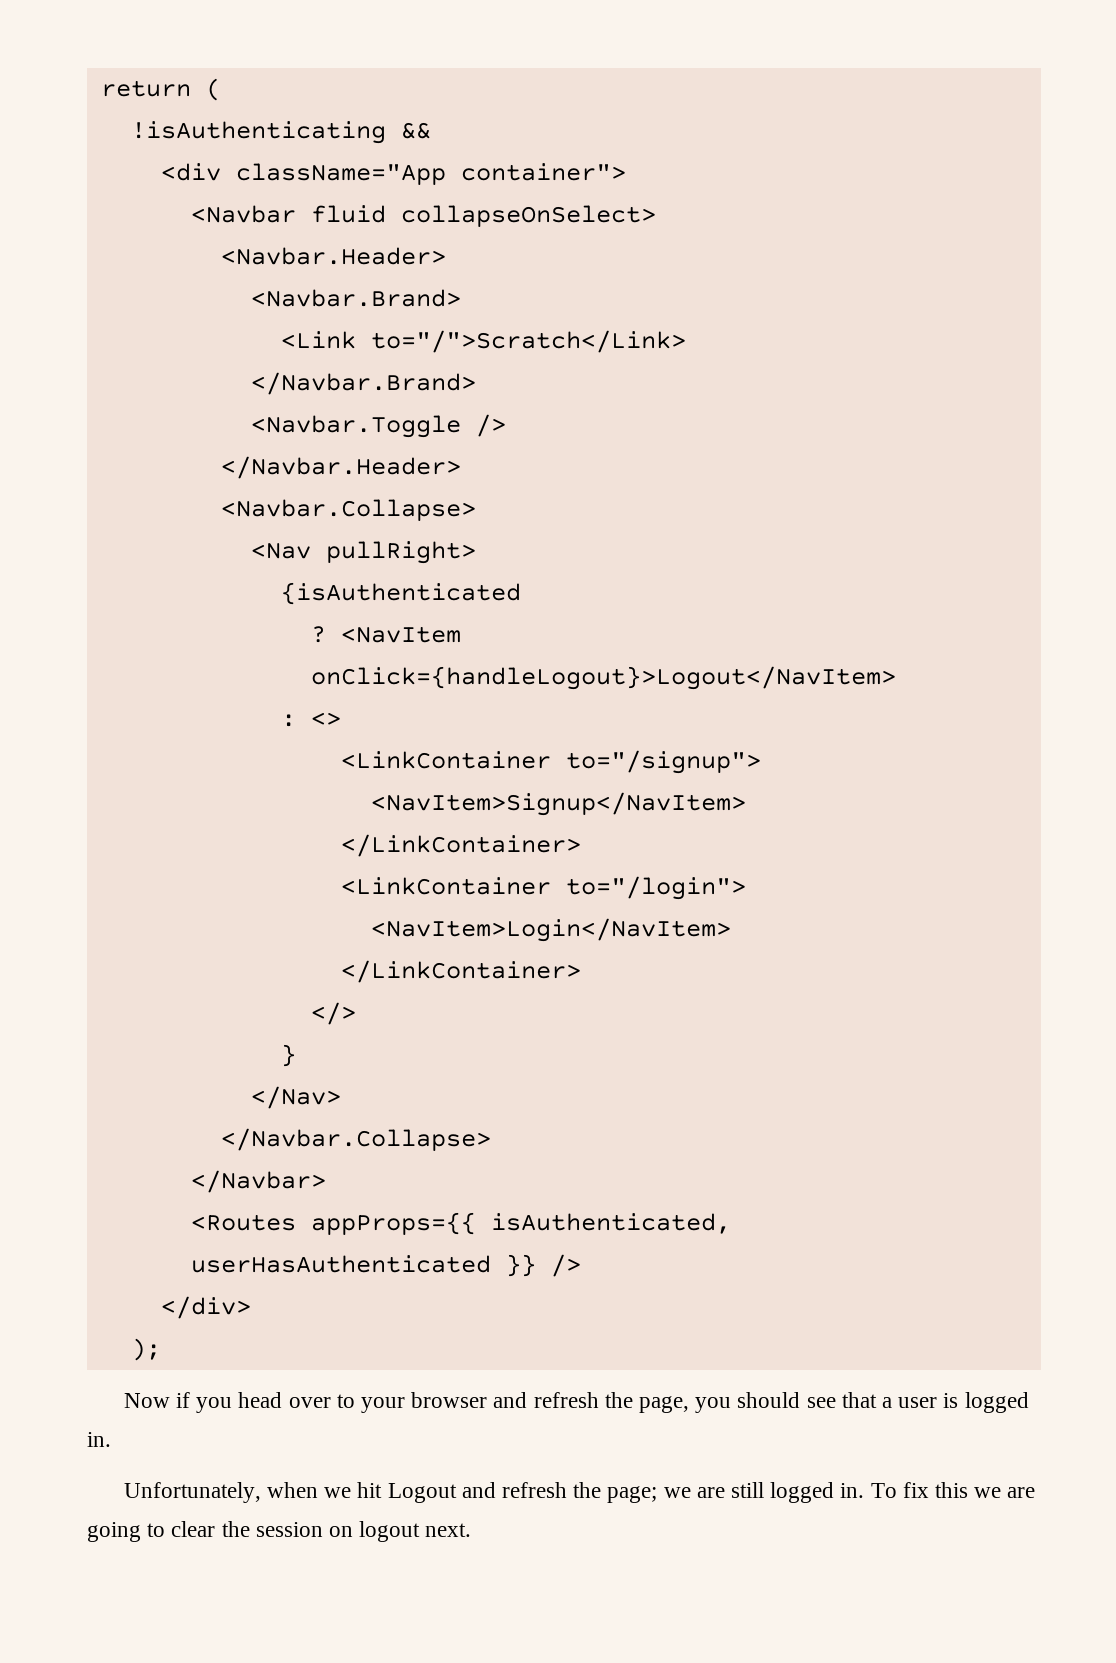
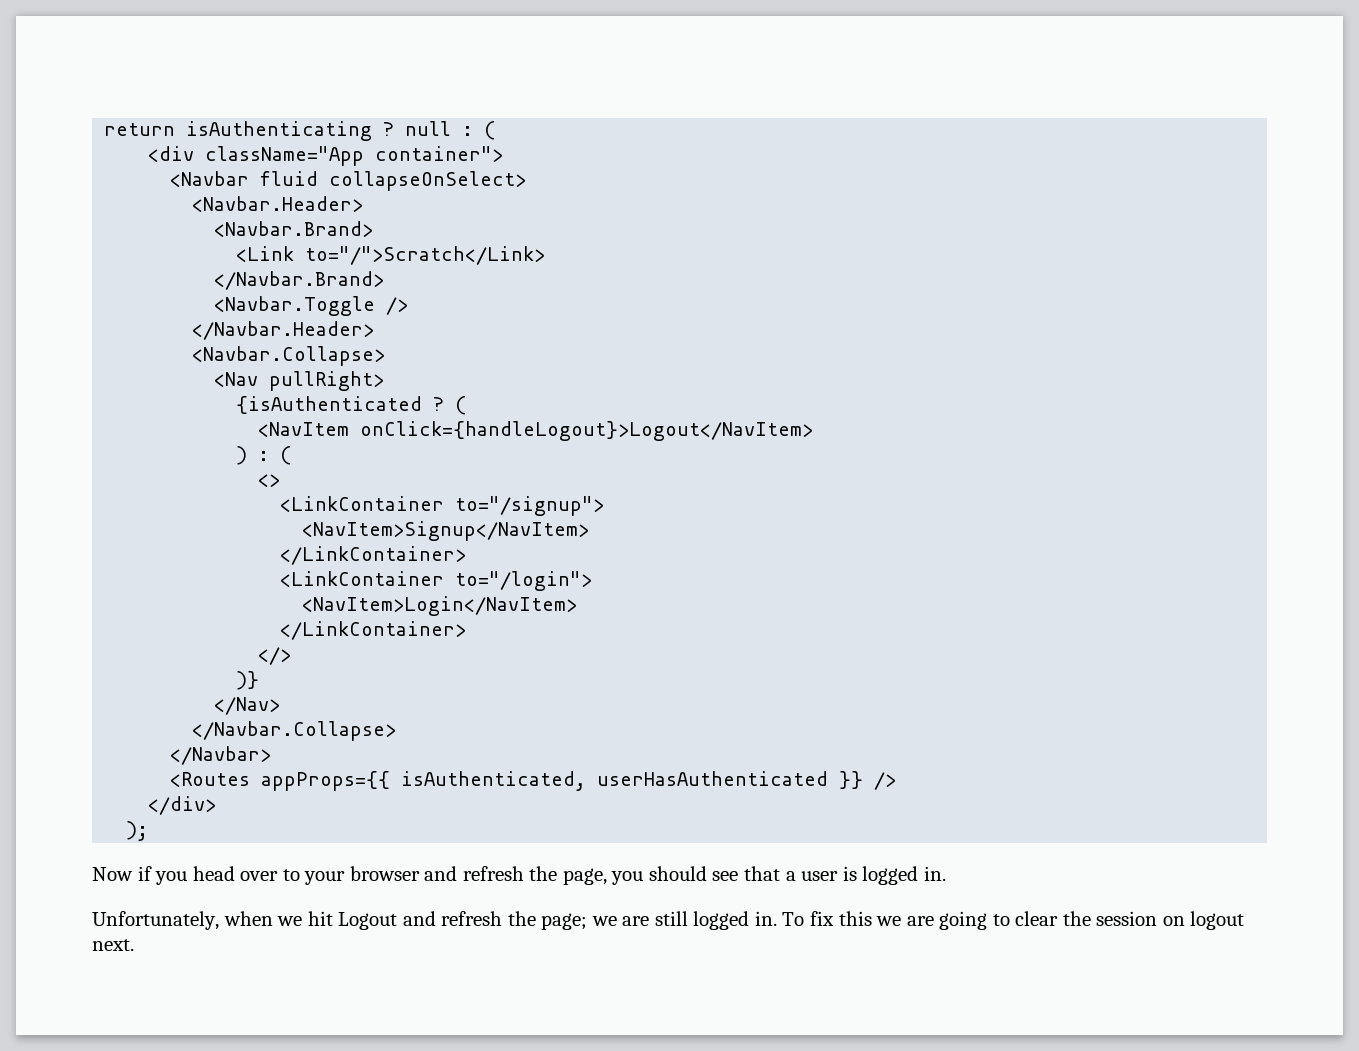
- return (
- !isAuthenticating &&
+ return isAuthenticating ? null : (
- {isAuthenticated
- ? <NavItem onClick={handleLogout}>Logout</NavItem>
+ {isAuthenticated ? (
+ <NavItem onClick={handleLogout}>Logout</NavItem>
- : <>
+ ) : (
+ <>
- }
+ )}

